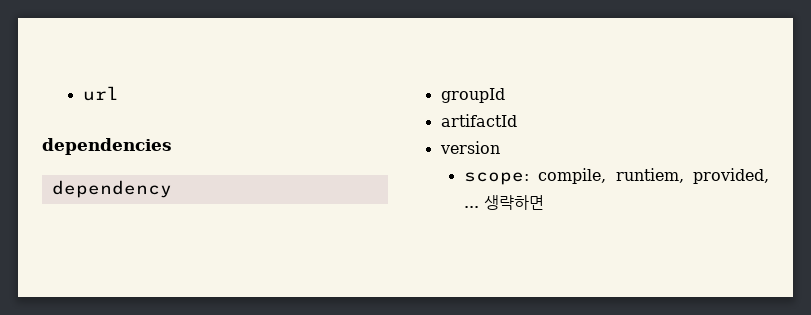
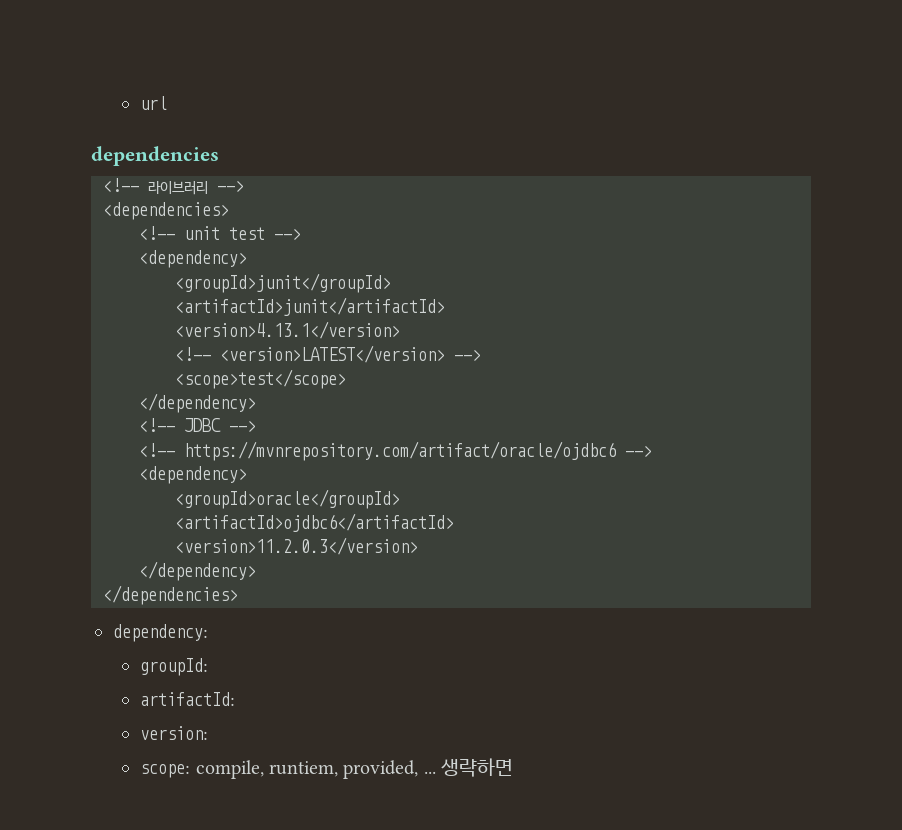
- dependency
- groupId
- artifactId
- version
+ <!-- 라이브러리 -->
+ <dependencies>
+ <!-- unit test -->
+ <dependency>
+ <groupId>junit</groupId>
+ <artifactId>junit</artifactId>
+ <version>4.13.1</version>
+ <!-- <version>LATEST</version> -->
+ <scope>test</scope>
+ </dependency>
+ <!-- JDBC -->
+ <!-- https://mvnrepository.com/artifact/oracle/ojdbc6 -->
+ <dependency>
+ <groupId>oracle</groupId>
+ <artifactId>ojdbc6</artifactId>
+ <version>11.2.0.3</version>
+ </dependency>
+ </dependencies>
+ dependency:
+ groupId:
+ artifactId:
+ version:

